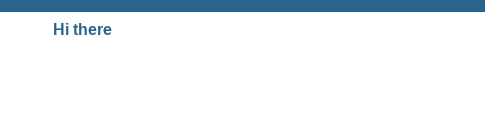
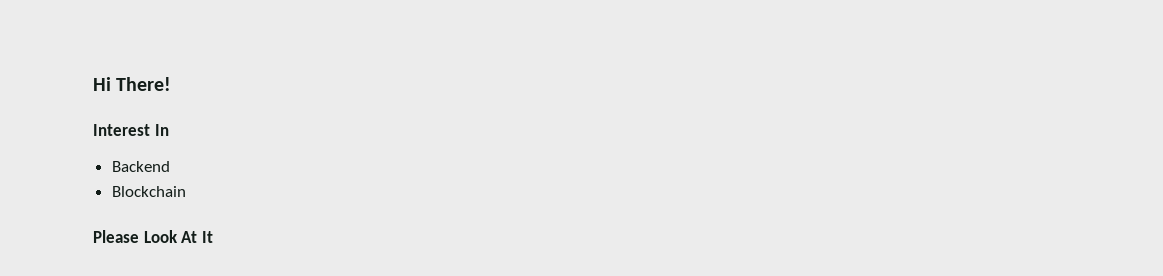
- Hi there
+ Hi There!
+ Interest In
+ Backend
+ Blockchain
+ Please Look At It

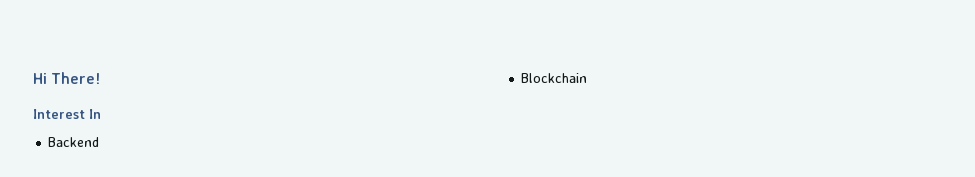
- Please Look At It

